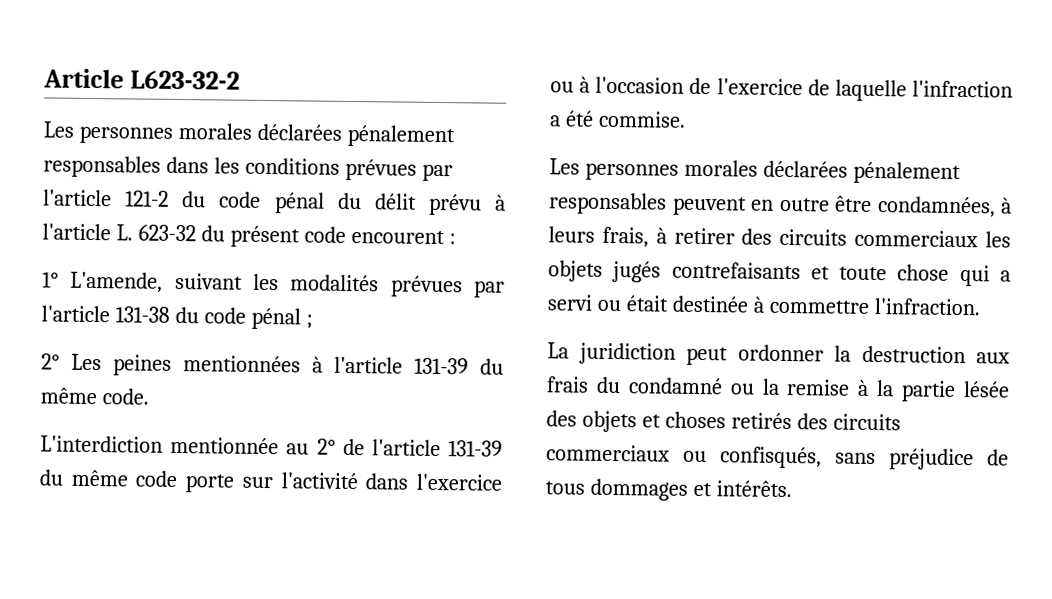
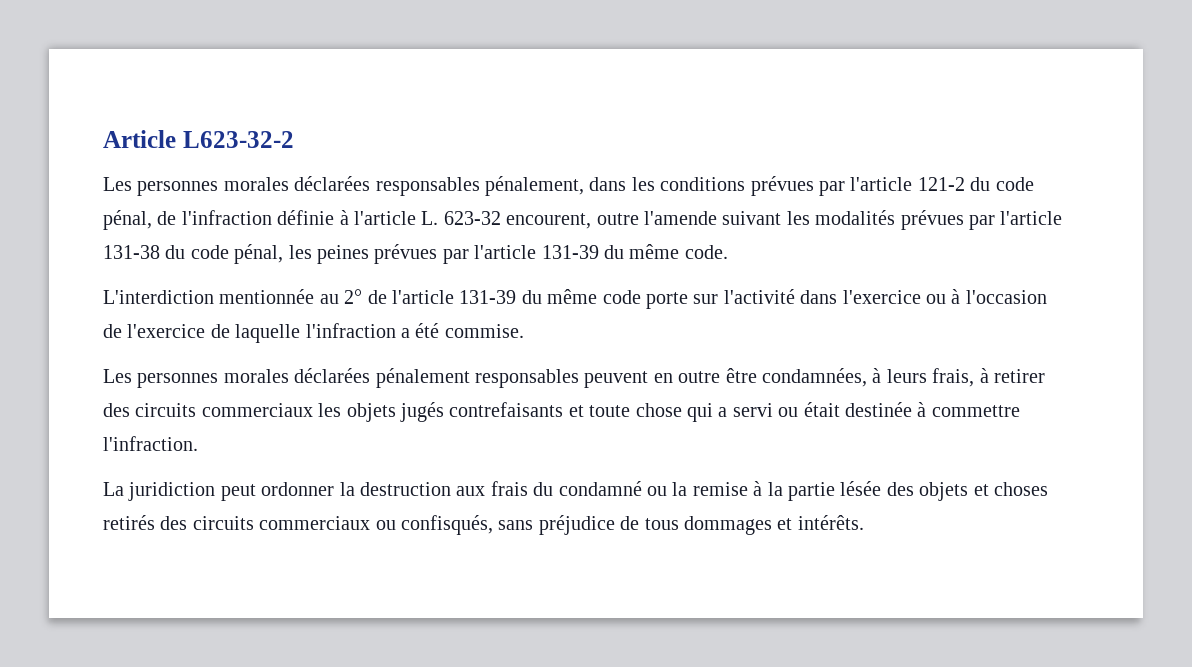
- Les personnes morales déclarées pénalement responsables dans les conditions prévues par l'article 121-2 du code pénal du délit prévu à l'article L. 623-32 du présent code encourent :
- 1° L'amende, suivant les modalités prévues par l'article 131-38 du code pénal ;
- 2° Les peines mentionnées à l'article 131-39 du même code.
+ Les personnes morales déclarées responsables pénalement, dans les conditions prévues par l'article 121-2 du code pénal, de l'infraction définie à l'article L. 623-32 encourent, outre l'amende suivant les modalités prévues par l'article 131-38 du code pénal, les peines prévues par l'article 131-39 du même code.

